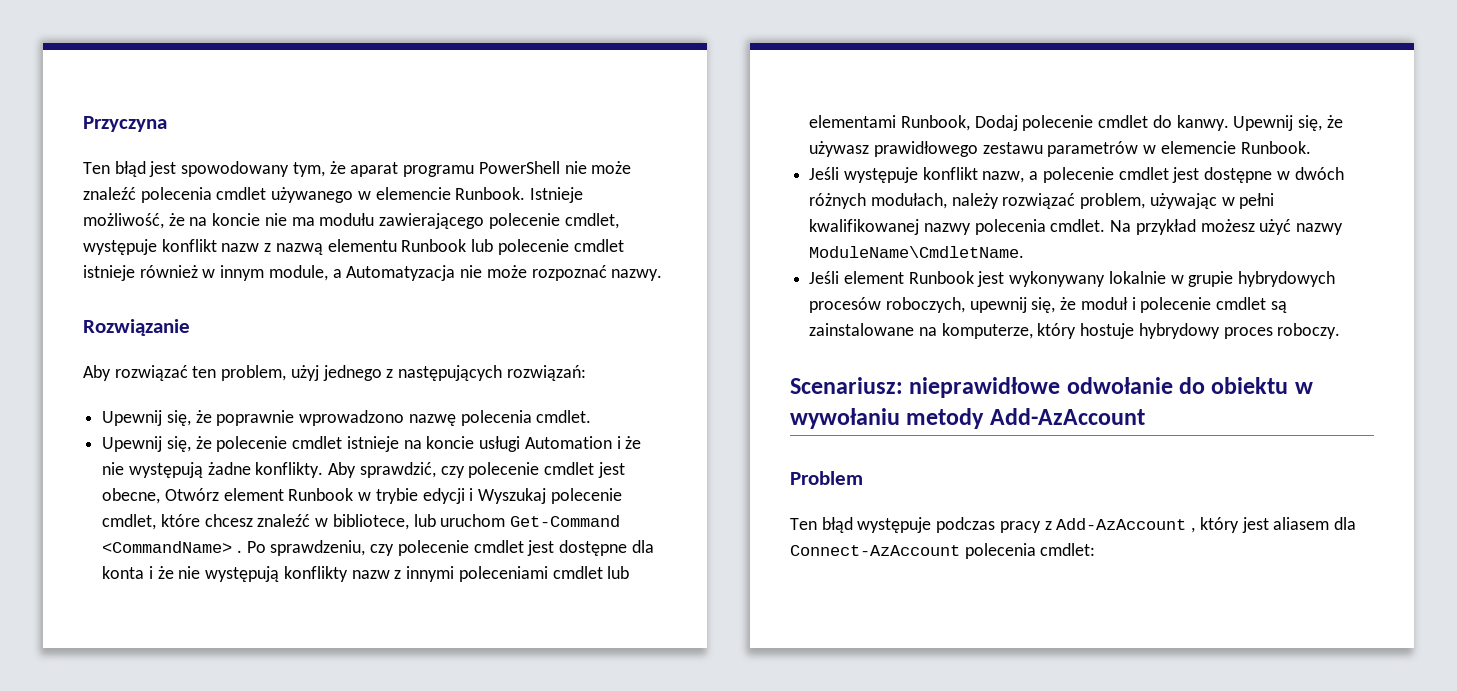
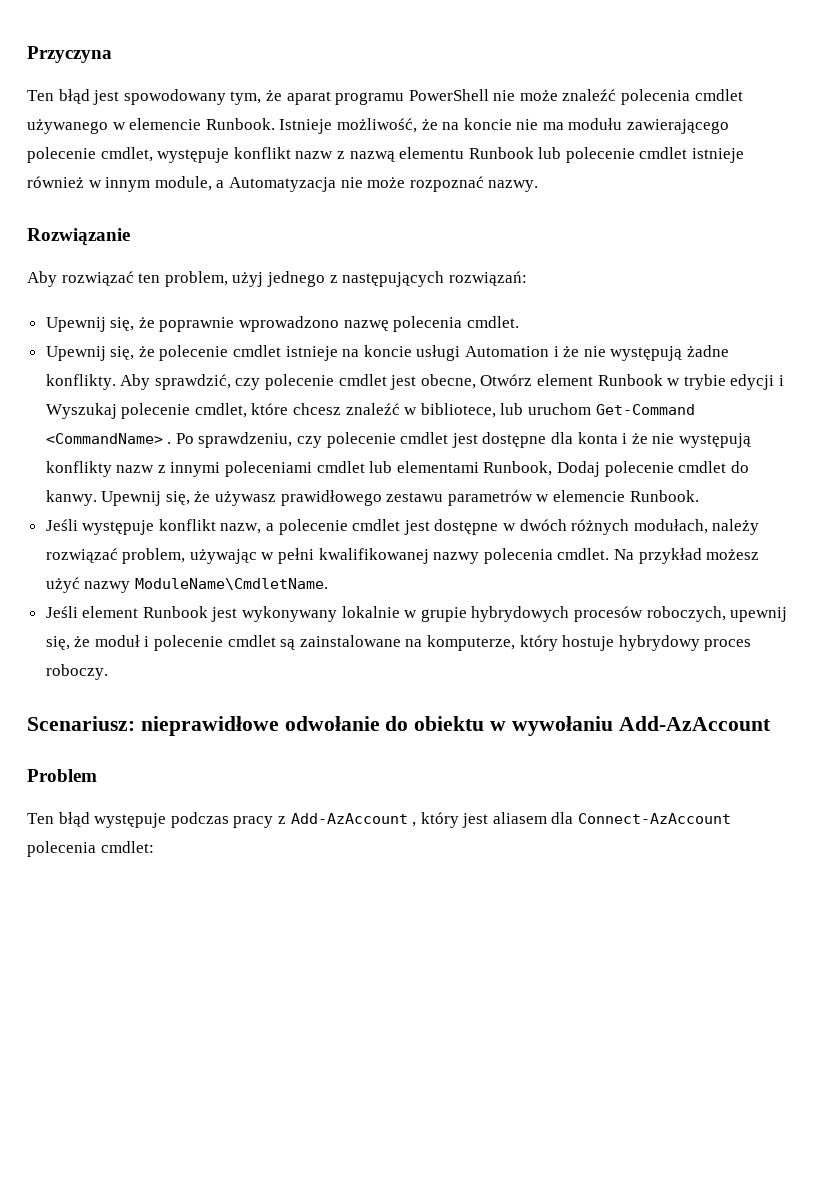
- Scenariusz: nieprawidłowe odwołanie do obiektu w wywołaniu metody Add-AzAccount
+ Scenariusz: nieprawidłowe odwołanie do obiektu w wywołaniu Add-AzAccount

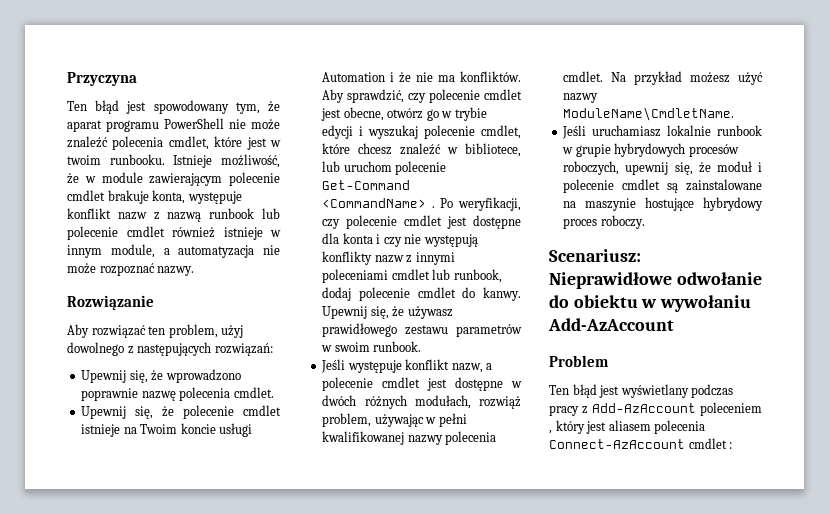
- Ten błąd jest spowodowany tym, że aparat programu PowerShell nie może znaleźć polecenia cmdlet używanego w elemencie Runbook. Istnieje możliwość, że na koncie nie ma modułu zawierającego polecenie cmdlet, występuje konflikt nazw z nazwą elementu Runbook lub polecenie cmdlet istnieje również w innym module, a Automatyzacja nie może rozpoznać nazwy.
+ Ten błąd jest spowodowany tym, że aparat programu PowerShell nie może znaleźć polecenia cmdlet, które jest w twoim runbooku. Istnieje możliwość, że w module zawierającym polecenie cmdlet brakuje konta, występuje konflikt nazw z nazwą runbook lub polecenie cmdlet również istnieje w innym module, a automatyzacja nie może rozpoznać nazwy.
- Aby rozwiązać ten problem, użyj jednego z następujących rozwiązań:
+ Aby rozwiązać ten problem, użyj dowolnego z następujących rozwiązań:
- Upewnij się, że poprawnie wprowadzono nazwę polecenia cmdlet.
+ Upewnij się, że wprowadzono poprawnie nazwę polecenia cmdlet.
- Upewnij się, że polecenie cmdlet istnieje na koncie usługi Automation i że nie występują żadne konflikty.
+ Upewnij się, że polecenie cmdlet istnieje na Twoim koncie usługi Automation i że nie ma konfliktów.
- Aby sprawdzić, czy polecenie cmdlet jest obecne, Otwórz element Runbook w trybie edycji i Wyszukaj polecenie cmdlet, które chcesz znaleźć w bibliotece, lub uruchom Get-Command <CommandName> .
+ Aby sprawdzić, czy polecenie cmdlet jest obecne, otwórz go w trybie edycji i wyszukaj polecenie cmdlet, które chcesz znaleźć w bibliotece, lub uruchom polecenie Get-Command <CommandName> .
- Po sprawdzeniu, czy polecenie cmdlet jest dostępne dla konta i że nie występują konflikty nazw z innymi poleceniami cmdlet lub elementami Runbook, Dodaj polecenie cmdlet do kanwy.
+ Po weryfikacji, czy polecenie cmdlet jest dostępne dla konta i czy nie występują konflikty nazw z innymi poleceniami cmdlet lub runbook, dodaj polecenie cmdlet do kanwy.
- Upewnij się, że używasz prawidłowego zestawu parametrów w elemencie Runbook.
+ Upewnij się, że używasz prawidłowego zestawu parametrów w swoim runbook.
- Jeśli występuje konflikt nazw, a polecenie cmdlet jest dostępne w dwóch różnych modułach, należy rozwiązać problem, używając w pełni kwalifikowanej nazwy polecenia cmdlet.
+ Jeśli występuje konflikt nazw, a polecenie cmdlet jest dostępne w dwóch różnych modułach, rozwiąż problem, używając w pełni kwalifikowanej nazwy polecenia cmdlet.
- Jeśli element Runbook jest wykonywany lokalnie w grupie hybrydowych procesów roboczych, upewnij się, że moduł i polecenie cmdlet są zainstalowane na komputerze, który hostuje hybrydowy proces roboczy.
+ Jeśli uruchamiasz lokalnie runbook w grupie hybrydowych procesów roboczych, upewnij się, że moduł i polecenie cmdlet są zainstalowane na maszynie hostujące hybrydowy proces roboczy.
- Scenariusz: nieprawidłowe odwołanie do obiektu w wywołaniu Add-AzAccount
+ Scenariusz: Nieprawidłowe odwołanie do obiektu w wywołaniu Add-AzAccount
- Ten błąd występuje podczas pracy z Add-AzAccount , który jest aliasem dla Connect-AzAccount polecenia cmdlet:
+ Ten błąd jest wyświetlany podczas pracy z Add-AzAccount poleceniem , który jest aliasem polecenia Connect-AzAccount cmdlet :

